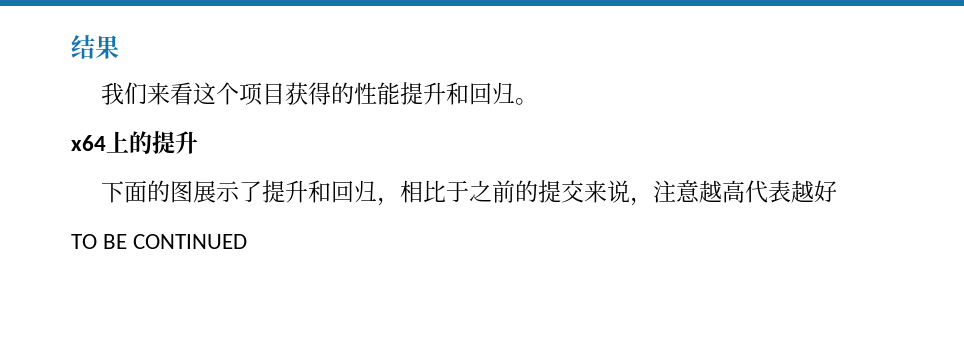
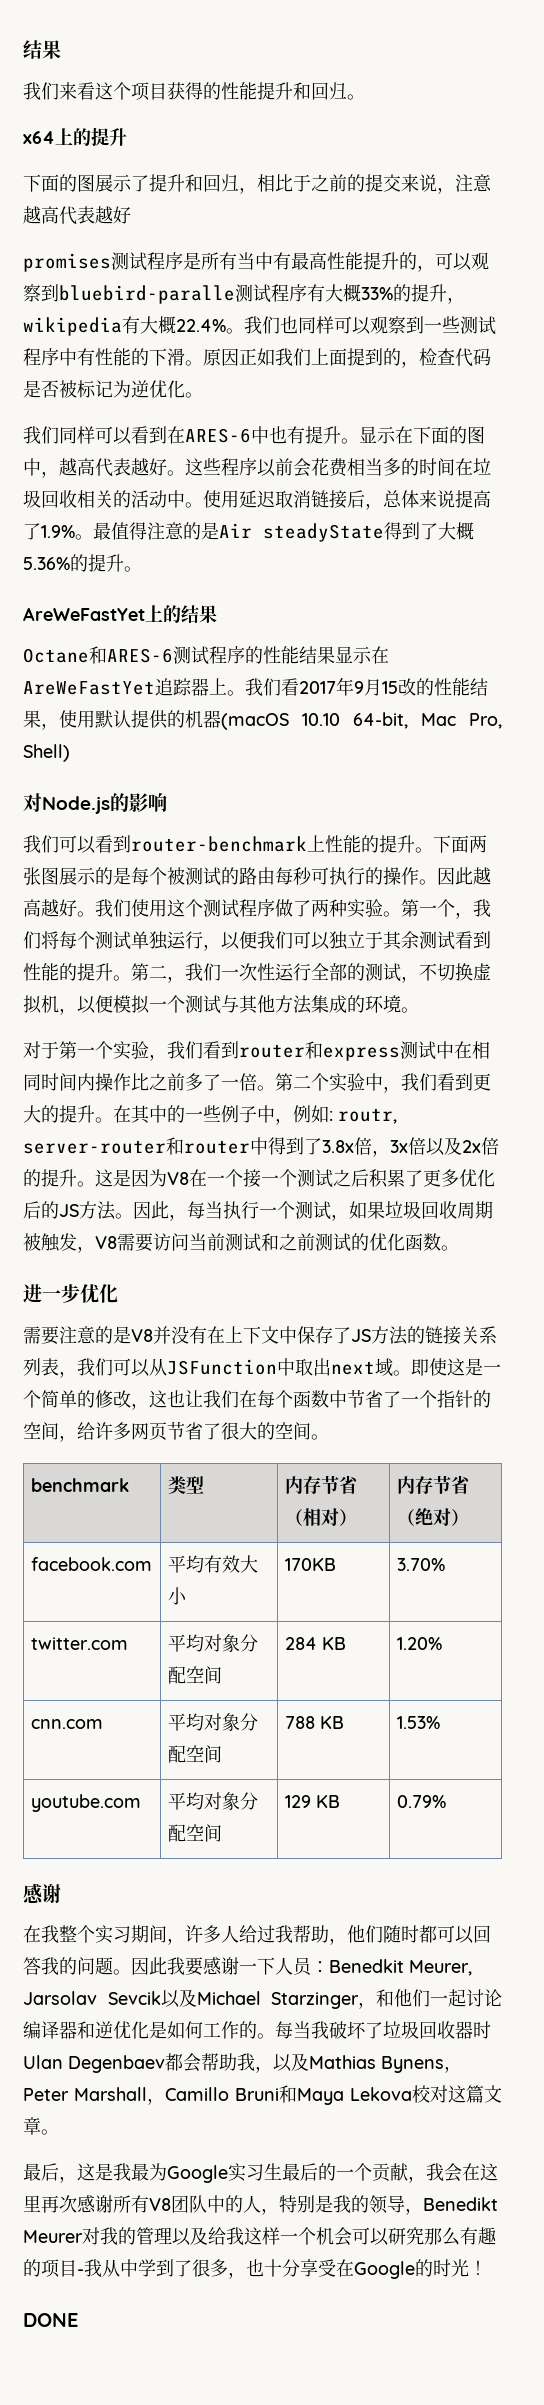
- TO BE CONTINUED
+ promises测试程序是所有当中有最高性能提升的，可以观察到bluebird-paralle测试程序有大概33%的提升，wikipedia有大概22.4%。我们也同样可以观察到一些测试程序中有性能的下滑。原因正如我们上面提到的，检查代码是否被标记为逆优化。
+ 我们同样可以看到在ARES-6中也有提升。显示在下面的图中，越高代表越好。这些程序以前会花费相当多的时间在垃圾回收相关的活动中。使用延迟取消链接后，总体来说提高了1.9%。最值得注意的是Air steadyState得到了大概5.36%的提升。
+ AreWeFastYet上的结果
+ Octane和ARES-6测试程序的性能结果显示在AreWeFastYet追踪器上。我们看2017年9月15改的性能结果，使用默认提供的机器(macOS 10.10 64-bit, Mac Pro, Shell)
+ 对Node.js的影响
+ 我们可以看到router-benchmark上性能的提升。下面两张图展示的是每个被测试的路由每秒可执行的操作。因此越高越好。我们使用这个测试程序做了两种实验。第一个，我们将每个测试单独运行，以便我们可以独立于其余测试看到性能的提升。第二，我们一次性运行全部的测试，不切换虚拟机，以便模拟一个测试与其他方法集成的环境。
+ 对于第一个实验，我们看到router和express测试中在相同时间内操作比之前多了一倍。第二个实验中，我们看到更大的提升。在其中的一些例子中，例如: routr, server-router和router中得到了3.8x倍，3x倍以及2x倍的提升。这是因为V8在一个接一个测试之后积累了更多优化后的JS方法。因此，每当执行一个测试，如果垃圾回收周期被触发，V8需要访问当前测试和之前测试的优化函数。
+ 进一步优化
+ 需要注意的是V8并没有在上下文中保存了JS方法的链接关系列表，我们可以从JSFunction中取出next域。即使这是一个简单的修改，这也让我们在每个函数中节省了一个指针的空间，给许多网页节省了很大的空间。
+ benchmark | 类型 | 内存节省（相对） | 内存节省（绝对）
+ facebook.com | 平均有效大小 | 170KB | 3.70%
+ twitter.com | 平均对象分配空间 | 284 KB | 1.20%
+ cnn.com | 平均对象分配空间 | 788 KB | 1.53%
+ youtube.com | 平均对象分配空间 | 129 KB | 0.79%
+ 感谢
+ 在我整个实习期间，许多人给过我帮助，他们随时都可以回答我的问题。因此我要感谢一下人员：Benedkit Meurer, Jarsolav Sevcik以及Michael Starzinger，和他们一起讨论编译器和逆优化是如何工作的。每当我破坏了垃圾回收器时Ulan Degenbaev都会帮助我，以及Mathias Bynens，Peter Marshall，Camillo Bruni和Maya Lekova校对这篇文章。
+ 最后，这是我最为Google实习生最后的一个贡献，我会在这里再次感谢所有V8团队中的人，特别是我的领导，Benedikt Meurer对我的管理以及给我这样一个机会可以研究那么有趣的项目-我从中学到了很多，也十分享受在Google的时光！
+ DONE

